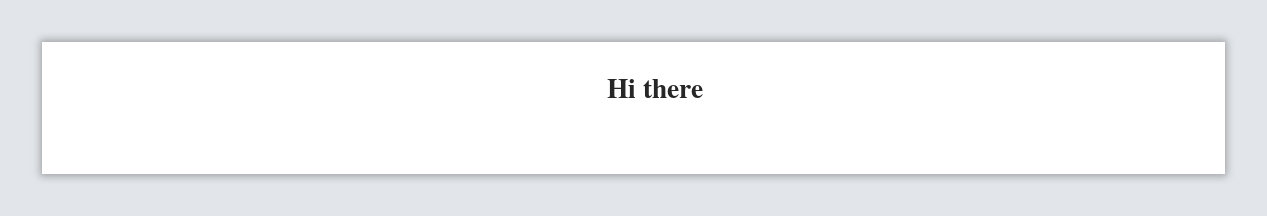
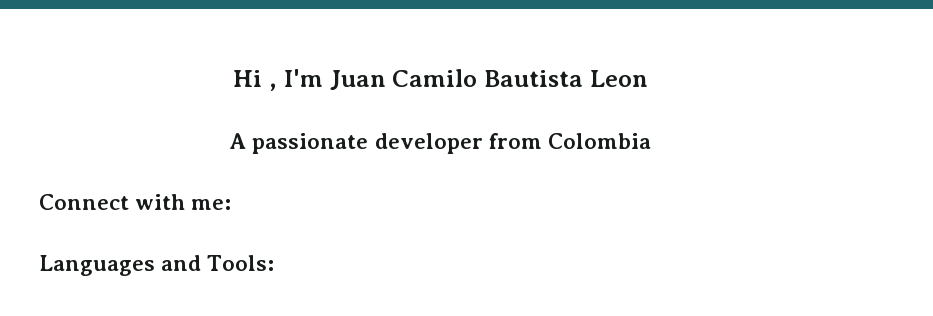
- Hi there
+ Hi , I'm Juan Camilo Bautista Leon
+ A passionate developer from Colombia
+ Connect with me:
+ Languages and Tools:

